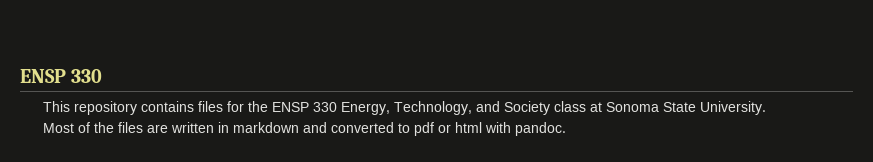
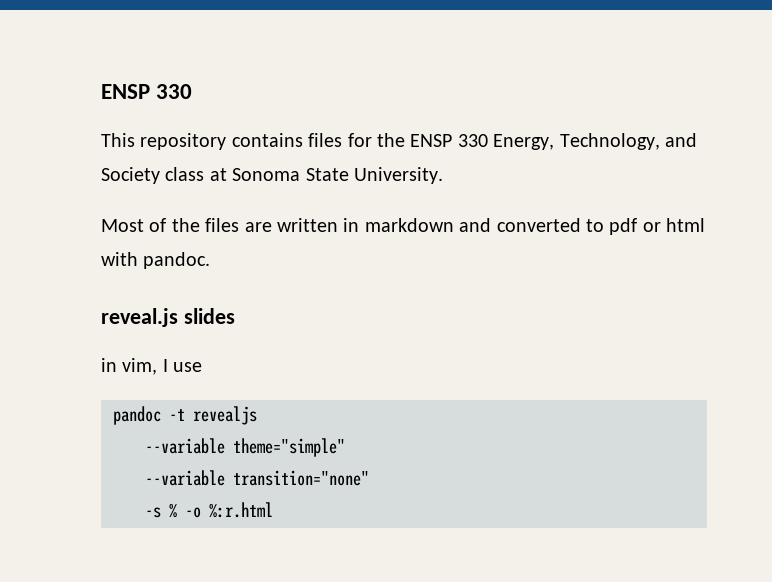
+ reveal.js slides
+ in vim, I use
+ pandoc -t revealjs
+ --variable theme="simple"
+ --variable transition="none"
+ -s % -o %:r.html

